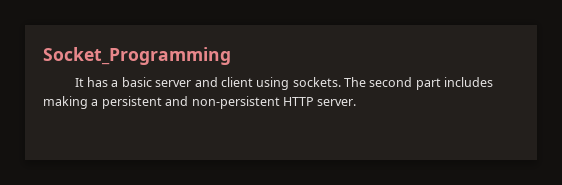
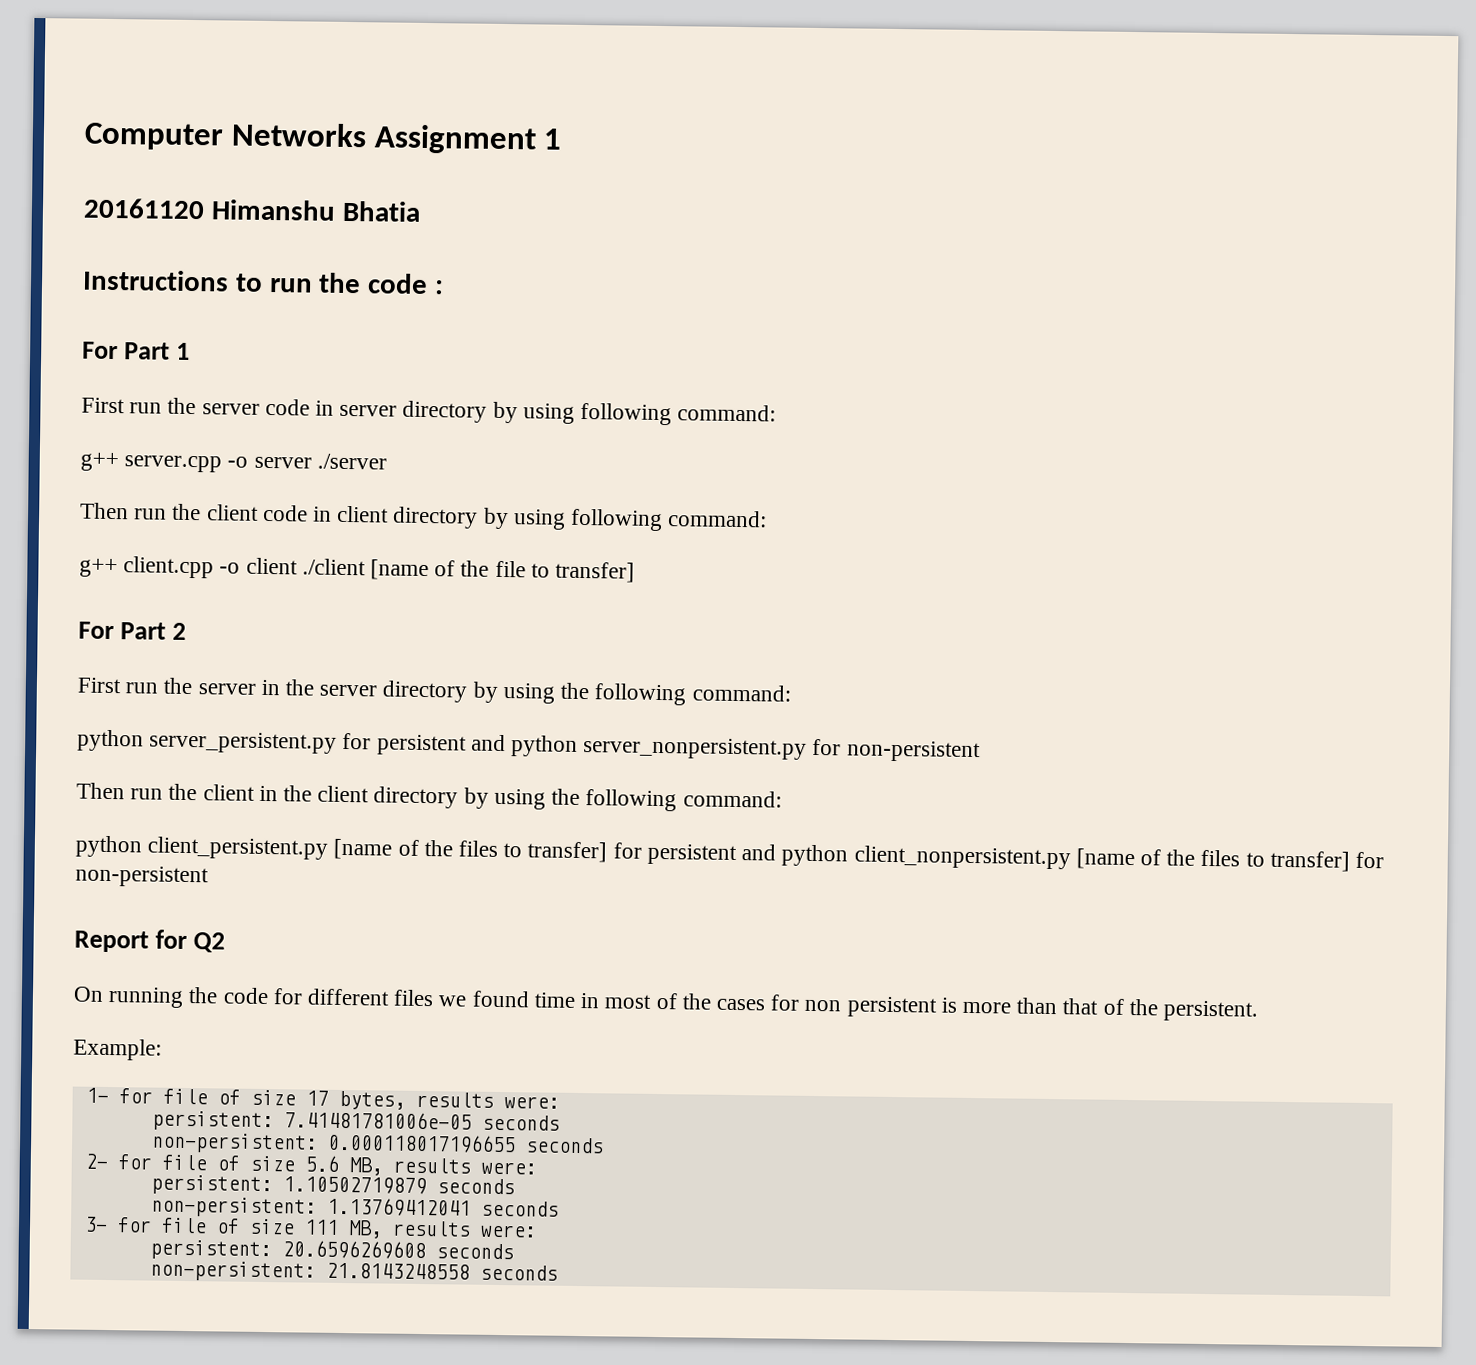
- Socket_Programming
- It has a basic server and client using sockets. The second part includes making a persistent and non-persistent HTTP server.
+ Computer Networks Assignment 1
+ 20161120 Himanshu Bhatia
+ Instructions to run the code :
+ For Part 1
+ First run the server code in server directory by using following command:
+ g++ server.cpp -o server ./server
+ Then run the client code in client directory by using following command:
+ g++ client.cpp -o client ./client [name of the file to transfer]
+ For Part 2
+ First run the server in the server directory by using the following command:
+ python server_persistent.py for persistent and python server_nonpersistent.py for non-persistent
+ Then run the client in the client directory by using the following command:
+ python client_persistent.py [name of the files to transfer] for persistent and python client_nonpersistent.py [name of the files to transfer] for non-persistent
+ Report for Q2
+ On running the code for different files we found time in most of the cases for non persistent is more than that of the persistent.
+ Example:
+ 1- for file of size 17 bytes, results were:
+ persistent: 7.41481781006e-05 seconds
+ non-persistent: 0.000118017196655 seconds
+ 2- for file of size 5.6 MB, results were:
+ persistent: 1.10502719879 seconds
+ non-persistent: 1.13769412041 seconds
+ 3- for file of size 111 MB, results were:
+ persistent: 20.6596269608 seconds
+ non-persistent: 21.8143248558 seconds

